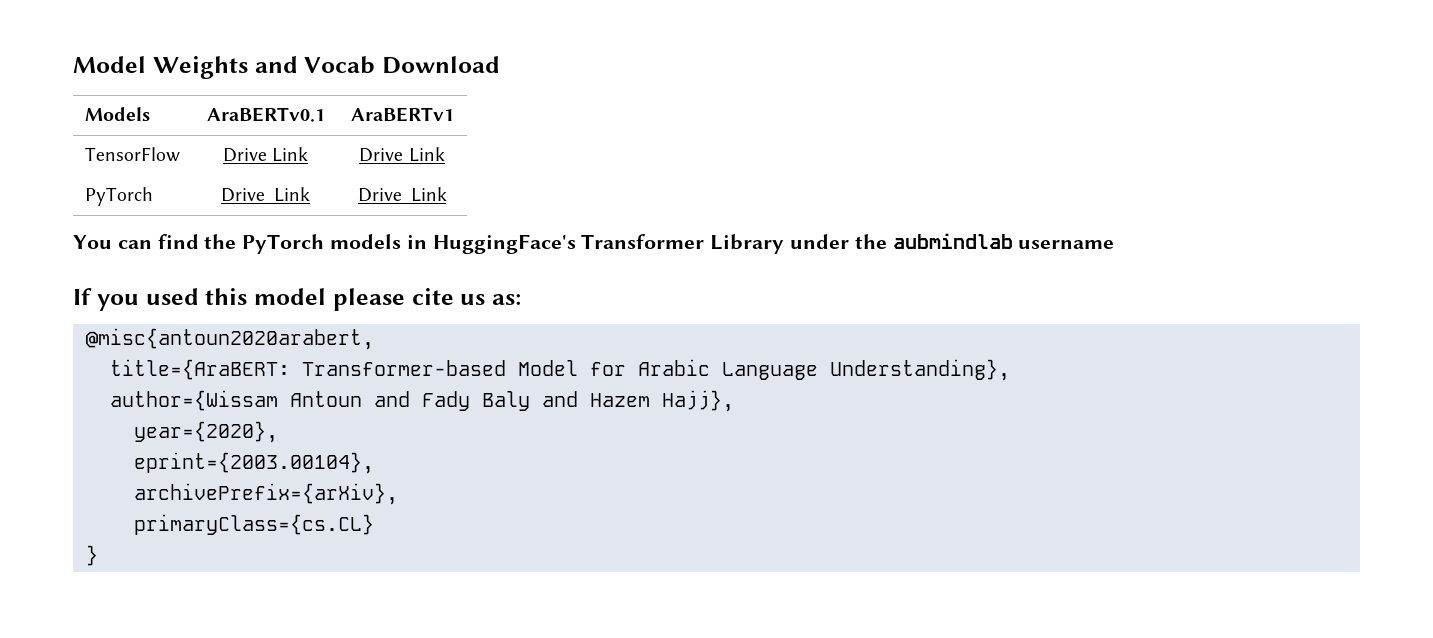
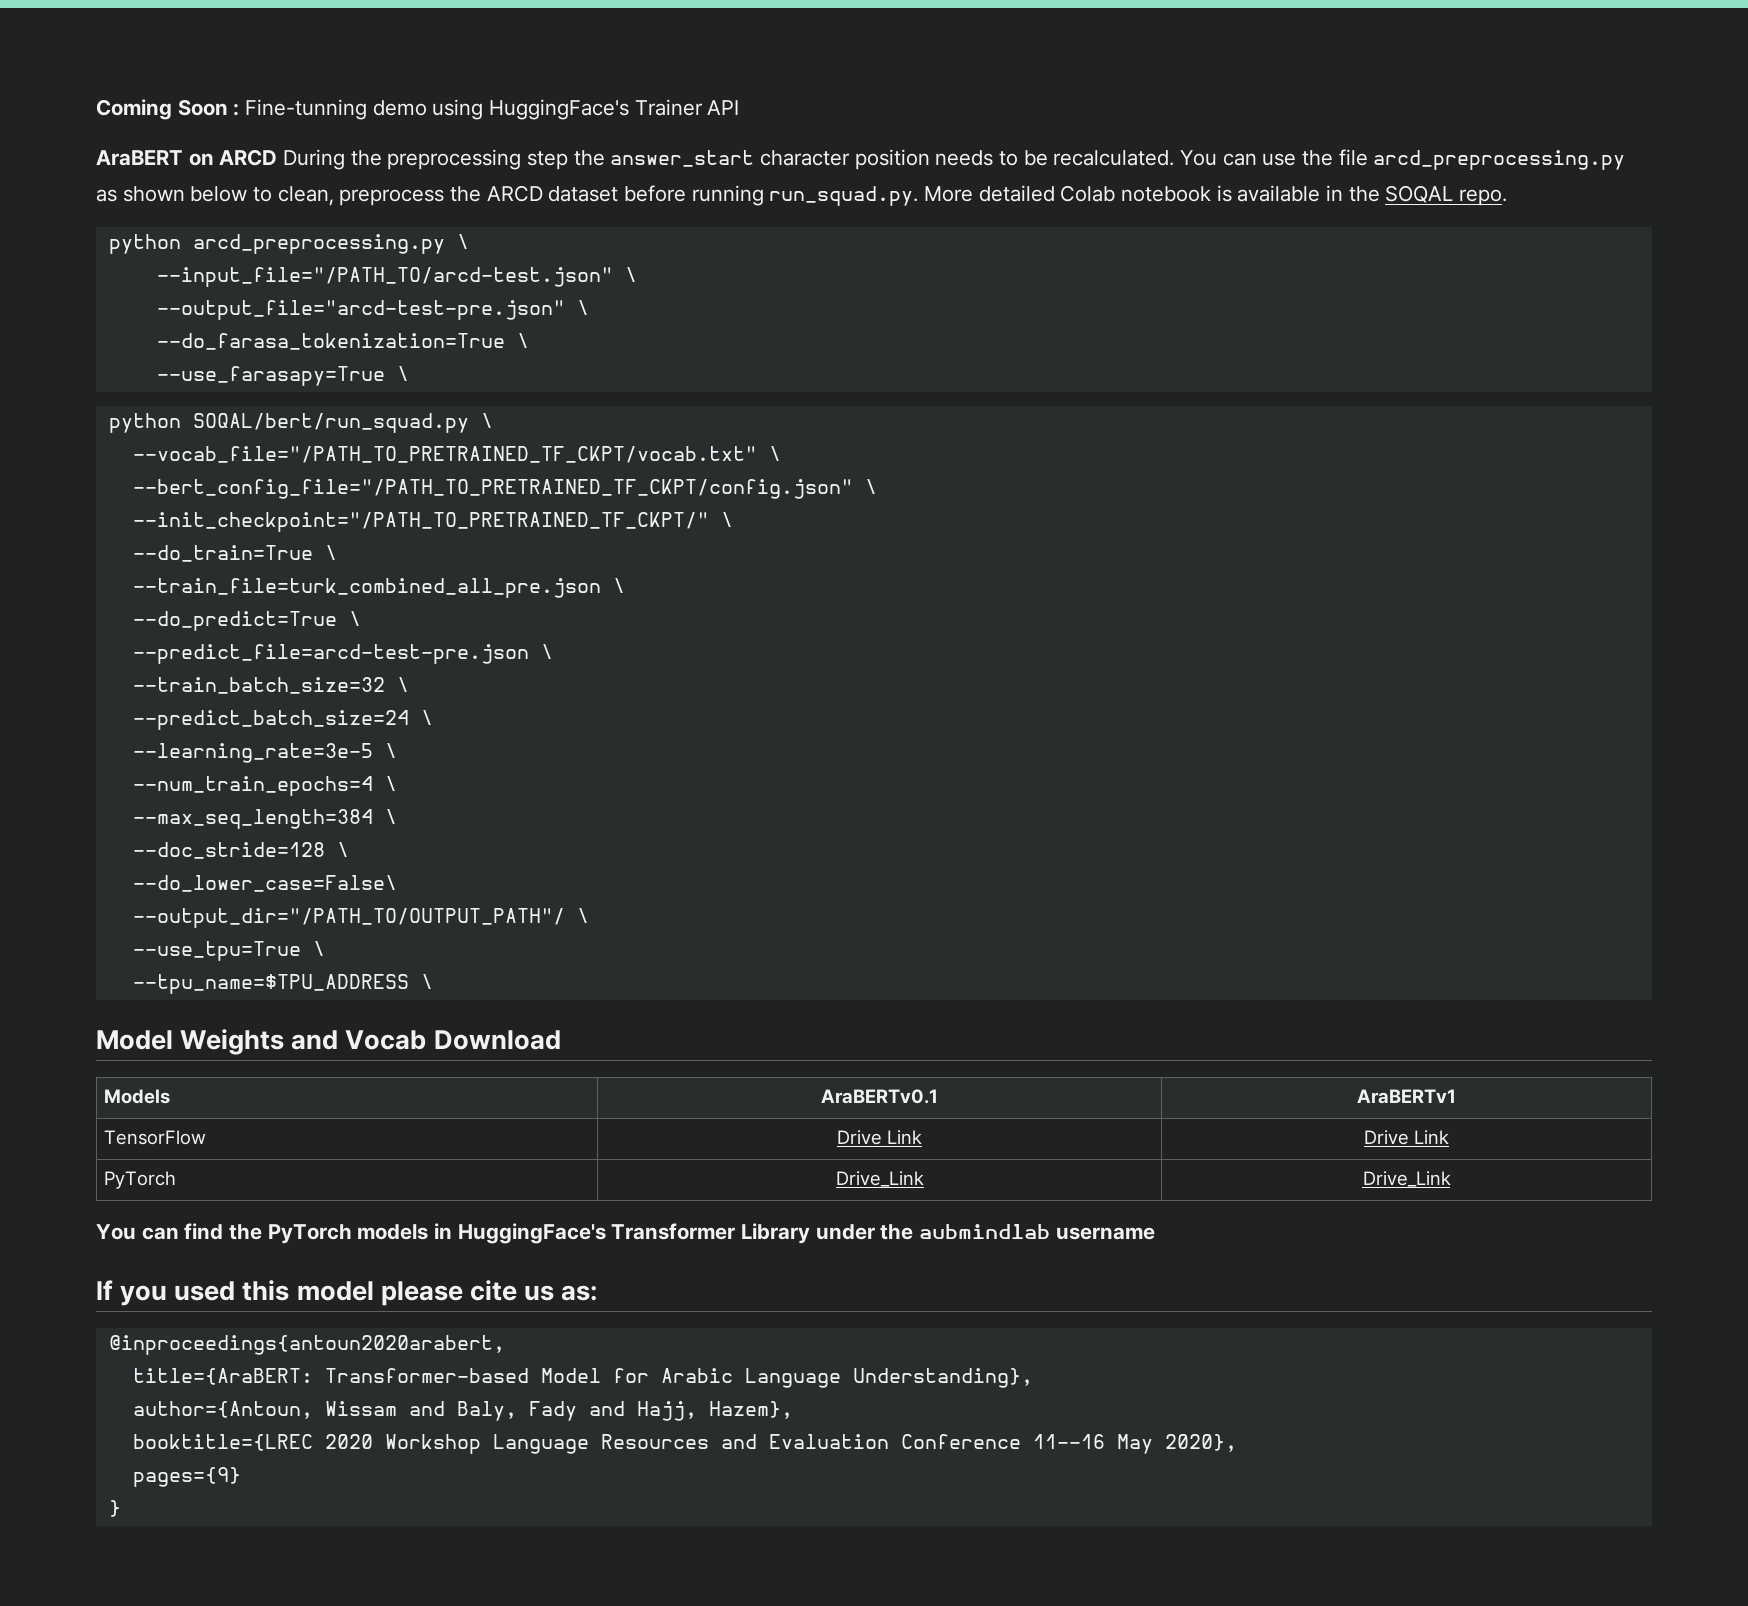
+ Coming Soon : Fine-tunning demo using HuggingFace's Trainer API
+ AraBERT on ARCD During the preprocessing step the answer_start character position needs to be recalculated. You can use the file arcd_preprocessing.py as shown below to clean, preprocess the ARCD dataset before running run_squad.py. More detailed Colab notebook is available in the SOQAL repo.
+ python arcd_preprocessing.py \
+ --input_file="/PATH_TO/arcd-test.json" \
+ --output_file="arcd-test-pre.json" \
+ --do_farasa_tokenization=True \
+ --use_farasapy=True \
+ python SOQAL/bert/run_squad.py \
+ --vocab_file="/PATH_TO_PRETRAINED_TF_CKPT/vocab.txt" \
+ --bert_config_file="/PATH_TO_PRETRAINED_TF_CKPT/config.json" \
+ --init_checkpoint="/PATH_TO_PRETRAINED_TF_CKPT/" \
+ --do_train=True \
+ --train_file=turk_combined_all_pre.json \
+ --do_predict=True \
+ --predict_file=arcd-test-pre.json \
+ --train_batch_size=32 \
+ --predict_batch_size=24 \
+ --learning_rate=3e-5 \
+ --num_train_epochs=4 \
+ --max_seq_length=384 \
+ --doc_stride=128 \
+ --do_lower_case=False\
+ --output_dir="/PATH_TO/OUTPUT_PATH"/ \
+ --use_tpu=True \
+ --tpu_name=$TPU_ADDRESS \
- @misc{antoun2020arabert,
+ @inproceedings{antoun2020arabert,
- author={Wissam Antoun and Fady Baly and Hazem Hajj},
- year={2020},
- eprint={2003.00104},
- archivePrefix={arXiv},
- primaryClass={cs.CL}
+ author={Antoun, Wissam and Baly, Fady and Hajj, Hazem},
+ booktitle={LREC 2020 Workshop Language Resources and Evaluation Conference 11--16 May 2020},
+ pages={9}

